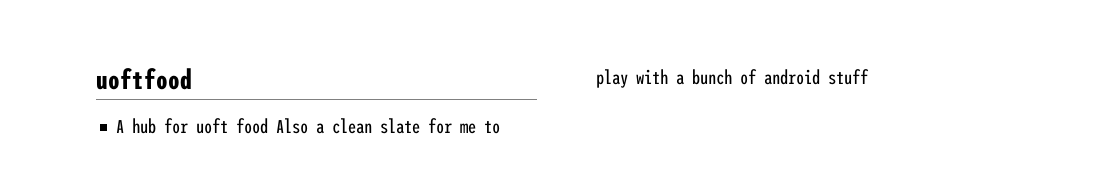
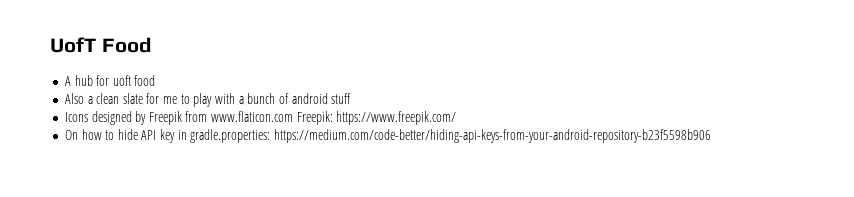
- uoftfood
+ UofT Food
- A hub for uoft food Also a clean slate for me to play with a bunch of android stuff
+ A hub for uoft food
+ Also a clean slate for me to play with a bunch of android stuff
+ Icons designed by Freepik from www.flaticon.com Freepik: https://www.freepik.com/
+ On how to hide API key in gradle.properties: https://medium.com/code-better/hiding-api-keys-from-your-android-repository-b23f5598b906

